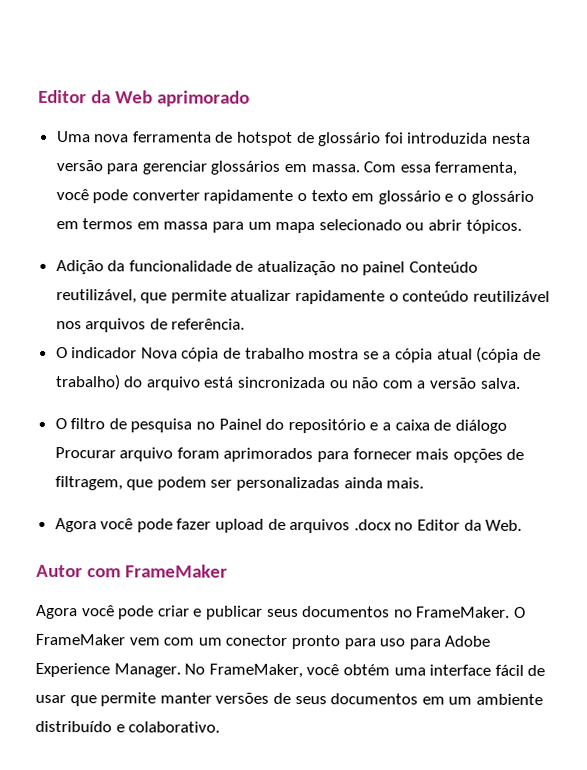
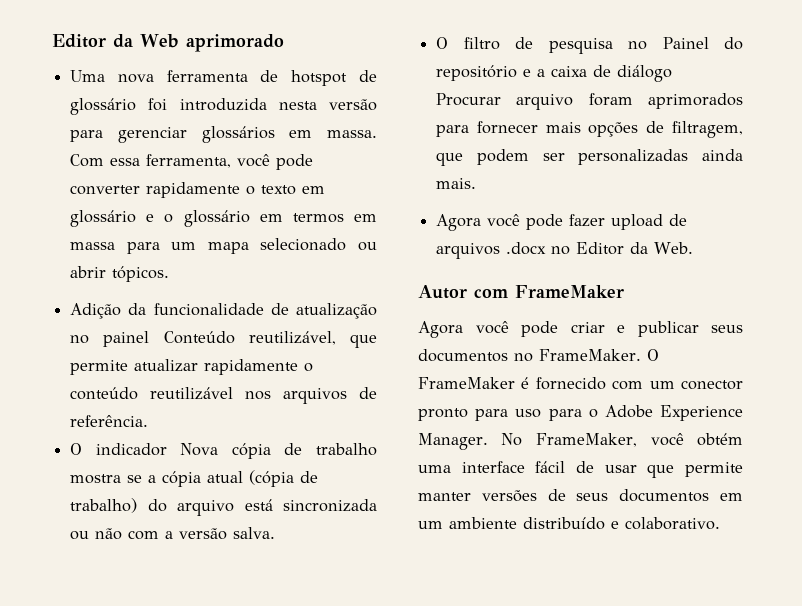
- O FrameMaker vem com um conector pronto para uso para Adobe Experience Manager.
+ O FrameMaker é fornecido com um conector pronto para uso para o Adobe Experience Manager.

